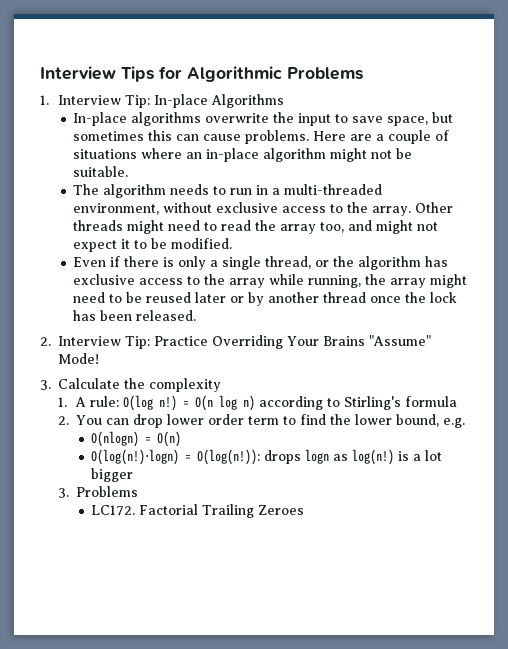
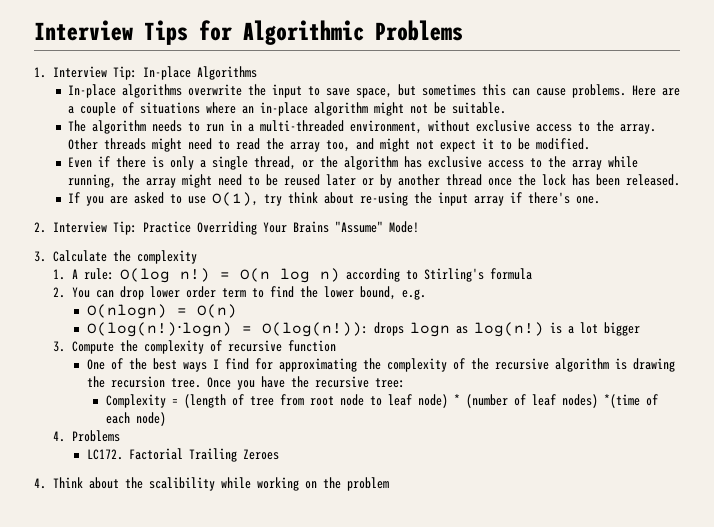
+ If you are asked to use O(1), try think about re-using the input array if there's one.
- 3. Problems
+ 3. Compute the complexity of recursive function
+ One of the best ways I find for approximating the complexity of the recursive algorithm is drawing the recursion tree. Once you have the recursive tree:
+ Complexity = (length of tree from root node to leaf node) * (number of leaf nodes) *(time of each node)
+ 4. Problems
+ 4. Think about the scalibility while working on the problem

